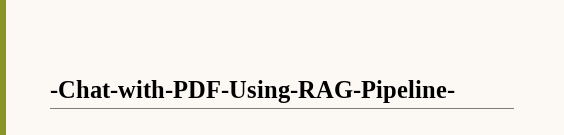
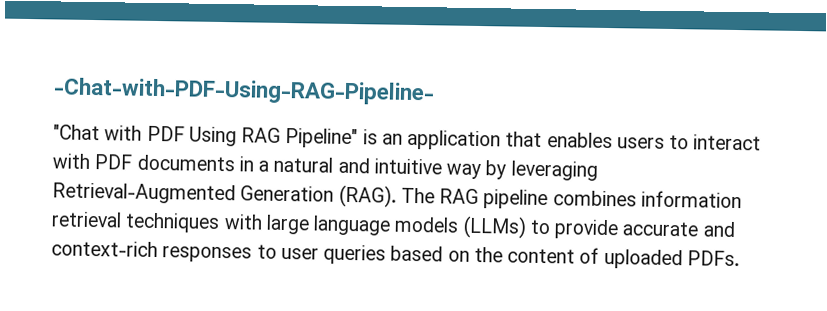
+ "Chat with PDF Using RAG Pipeline" is an application that enables users to interact with PDF documents in a natural and intuitive way by leveraging Retrieval-Augmented Generation (RAG). The RAG pipeline combines information retrieval techniques with large language models (LLMs) to provide accurate and context-rich responses to user queries based on the content of uploaded PDFs.

